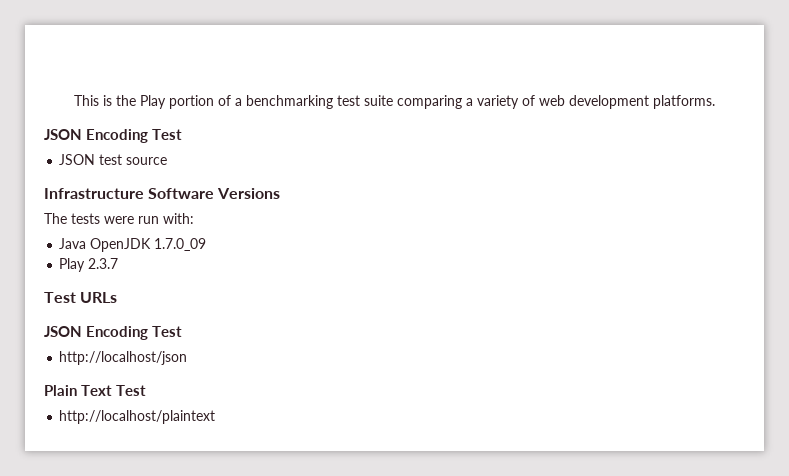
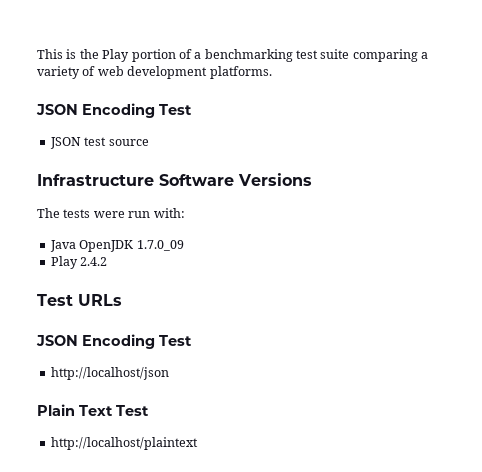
- Play 2.3.7
+ Play 2.4.2

